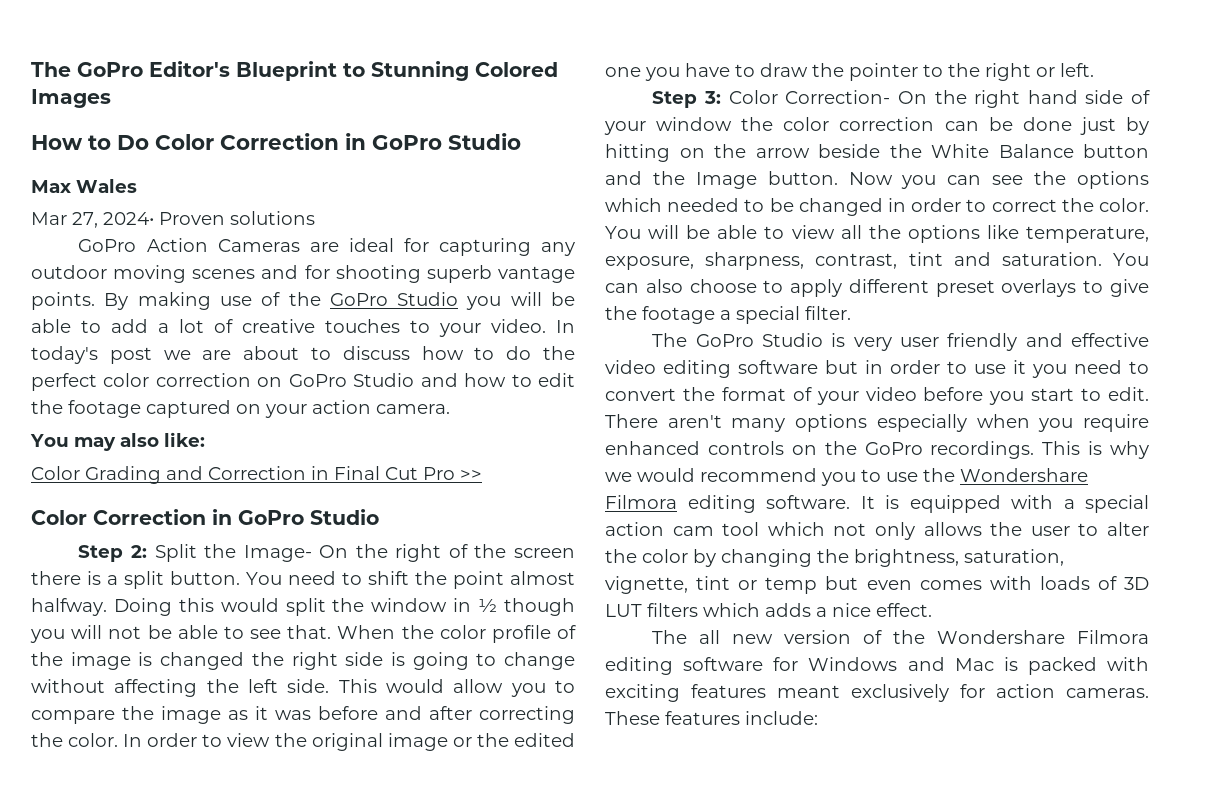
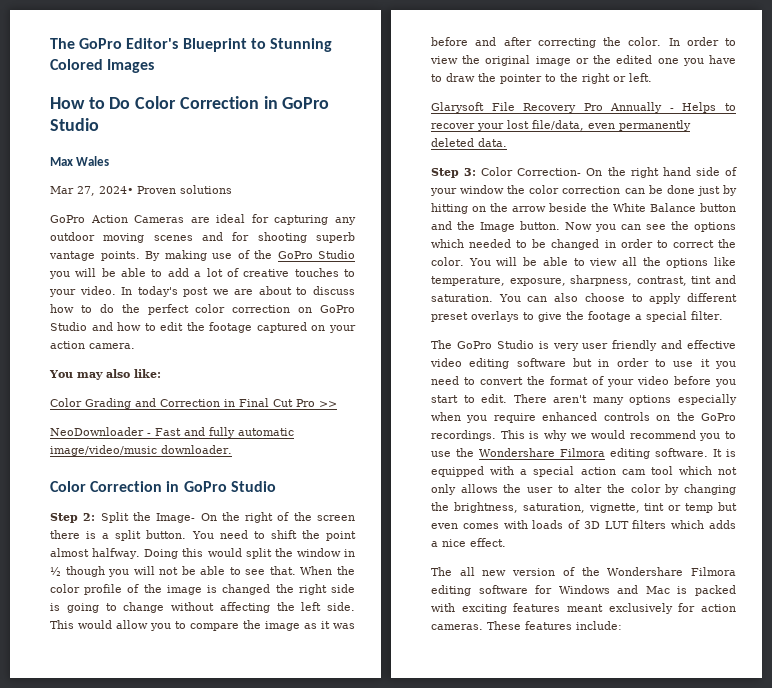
+ NeoDownloader - Fast and fully automatic image/video/music downloader.
+ Glarysoft File Recovery Pro Annually - Helps to recover your lost file/data, even permanently deleted data.

